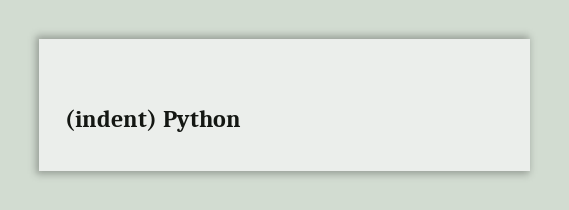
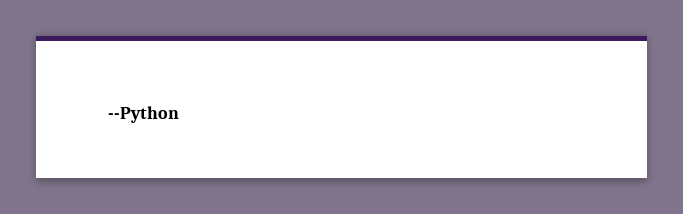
- (indent) Python
+ --Python

